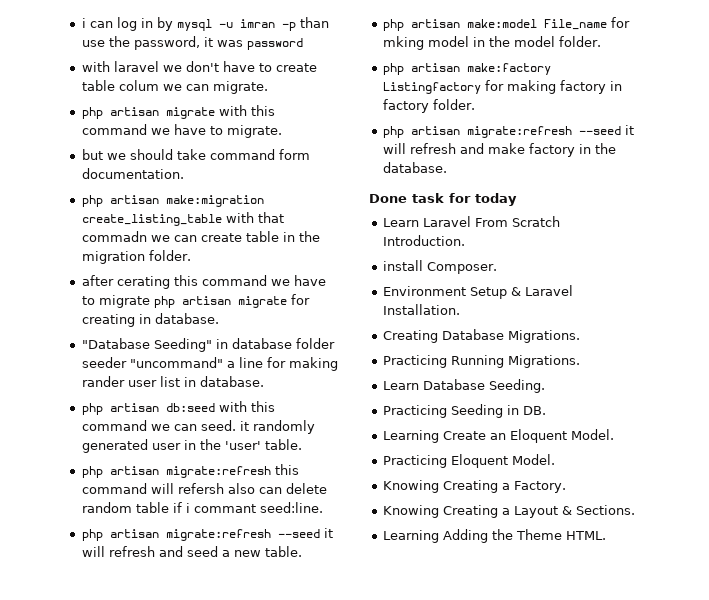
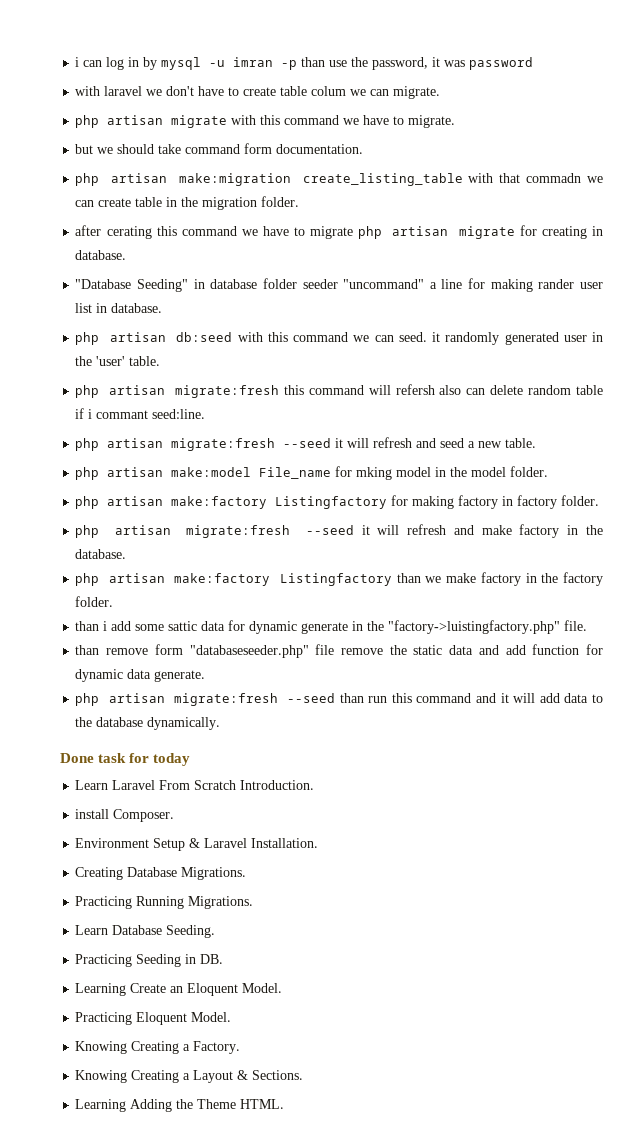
- php artisan migrate:refresh this command will refersh also can delete random table if i commant seed:line.
+ php artisan migrate:fresh this command will refersh also can delete random table if i commant seed:line.
- php artisan migrate:refresh --seed it will refresh and seed a new table.
+ php artisan migrate:fresh --seed it will refresh and seed a new table.
- php artisan migrate:refresh --seed it will refresh and make factory in the database.
+ php artisan migrate:fresh --seed it will refresh and make factory in the database.
+ php artisan make:factory Listingfactory than we make factory in the factory folder.
+ than i add some sattic data for dynamic generate in the "factory->luistingfactory.php" file.
+ than remove form "databaseseeder.php" file remove the static data and add function for dynamic data generate.
+ php artisan migrate:fresh --seed than run this command and it will add data to the database dynamically.

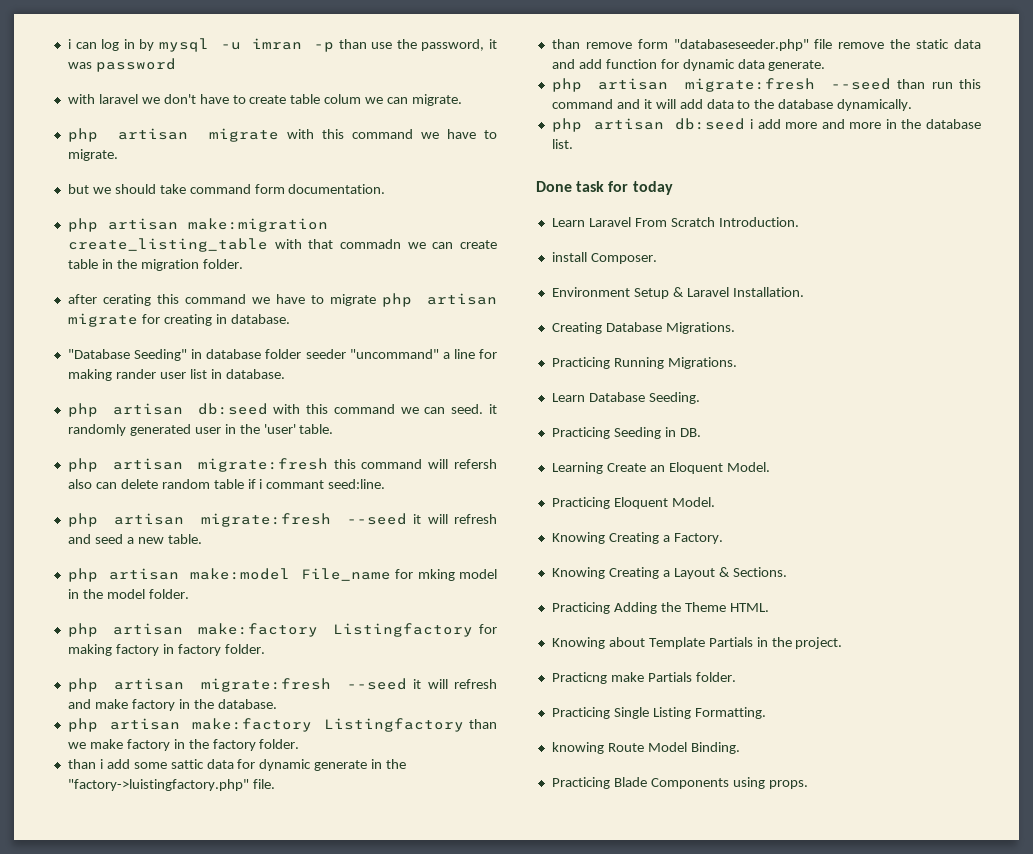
+ php artisan db:seed i add more and more in the database list.
- Learning Adding the Theme HTML.
+ Practicing Adding the Theme HTML.
+ Knowing about Template Partials in the project.
+ Practicng make Partials folder.
+ Practicing Single Listing Formatting.
+ knowing Route Model Binding.
+ Practicing Blade Components using props.

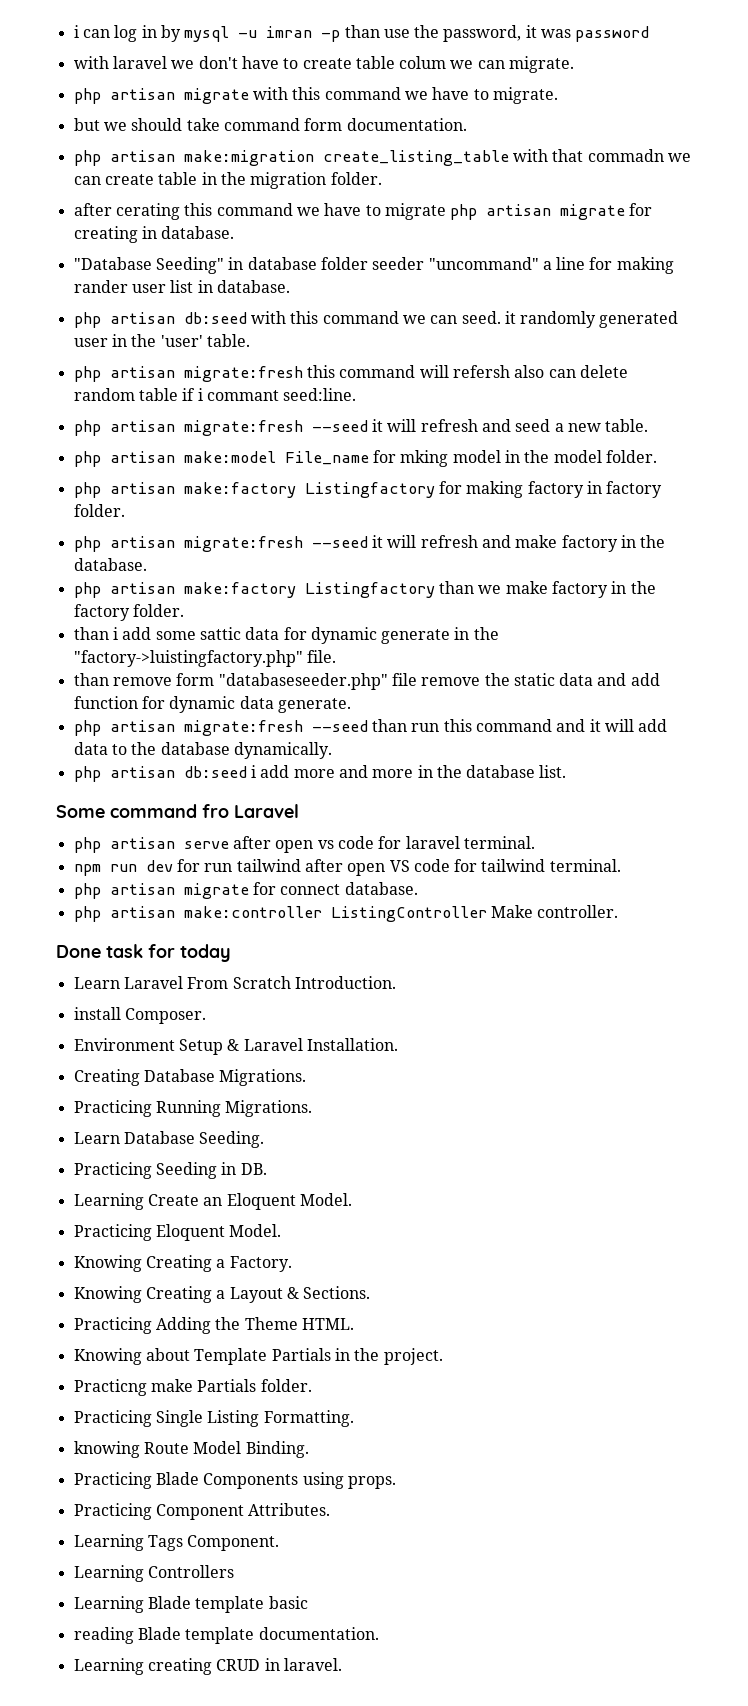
+ Some command fro Laravel
+ php artisan serve after open vs code for laravel terminal.
+ npm run dev for run tailwind after open VS code for tailwind terminal.
+ php artisan migrate for connect database.
+ php artisan make:controller ListingController Make controller.
+ Practicing Component Attributes.
+ Learning Tags Component.
+ Learning Controllers
+ Learning Blade template basic
+ reading Blade template documentation.
+ Learning creating CRUD in laravel.

